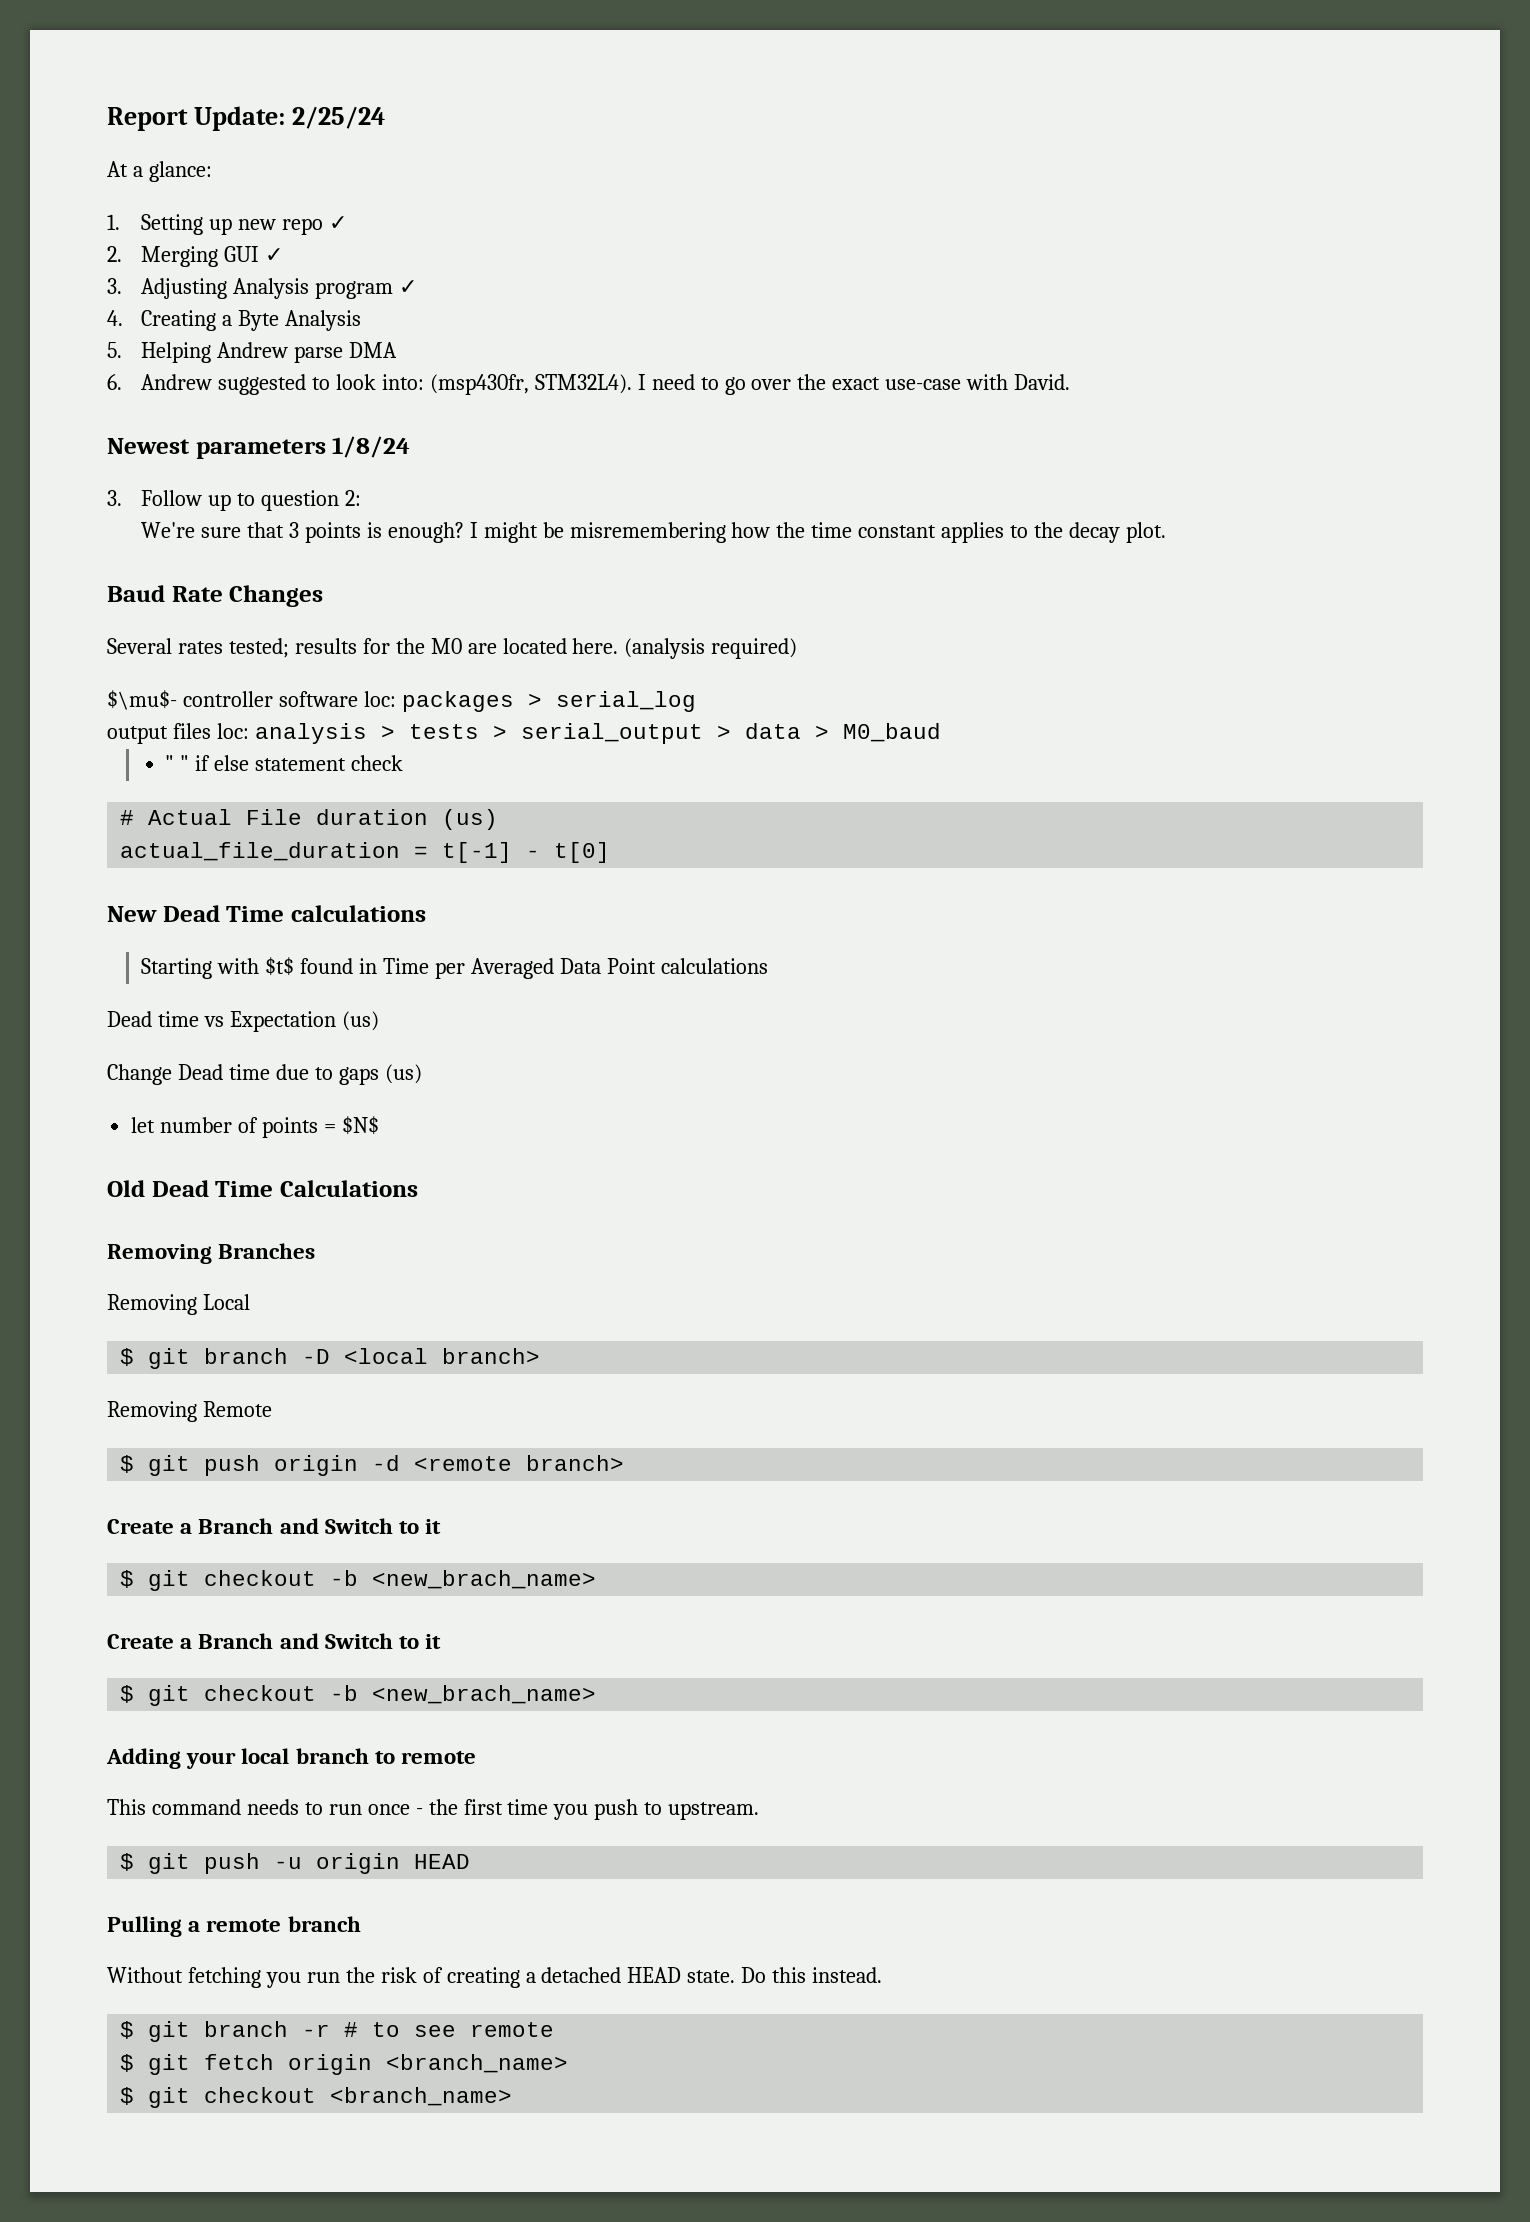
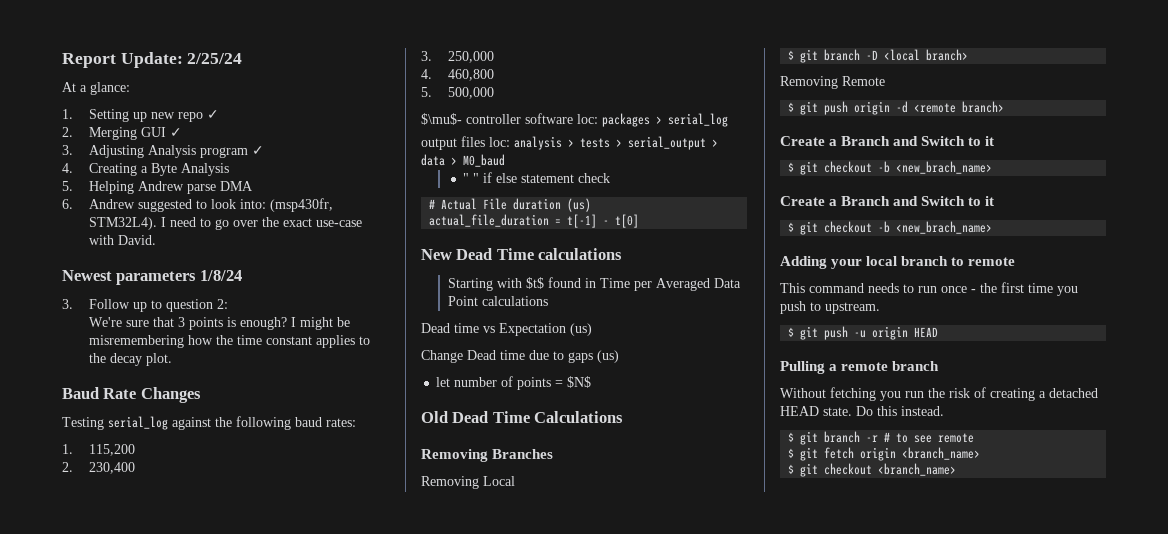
- Several rates tested; results for the M0 are located here. (analysis required)
+ Testing serial_log against the following baud rates:
+ 1. 115,200
+ 2. 230,400
+ 3. 250,000
+ 4. 460,800
+ 5. 500,000

